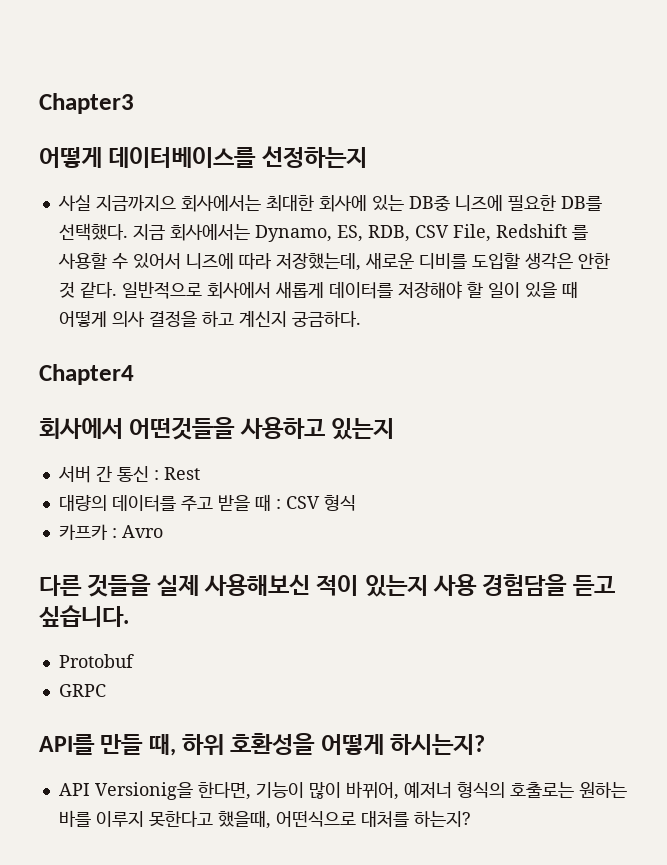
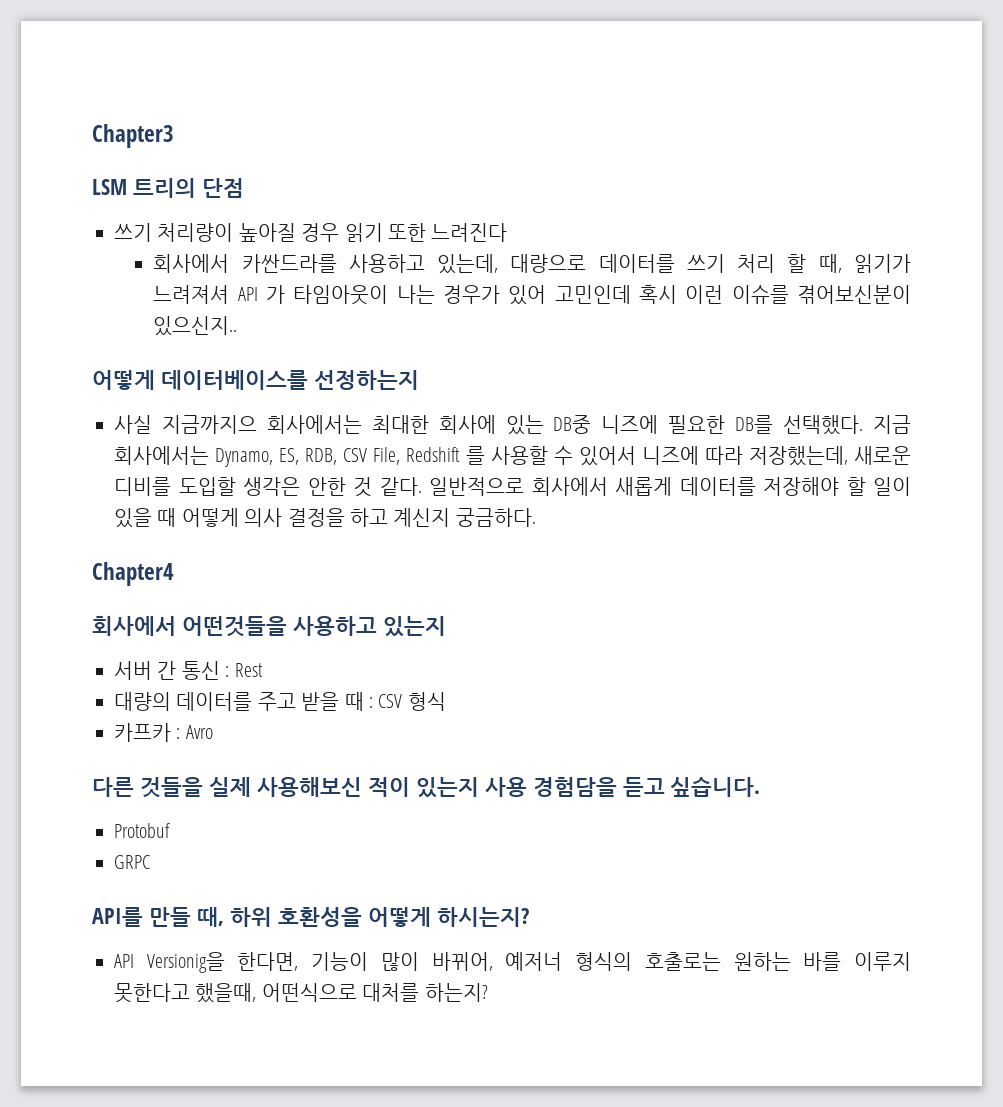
+ LSM 트리의 단점
+ 쓰기 처리량이 높아질 경우 읽기 또한 느려진다
+ 회사에서 카싼드라를 사용하고 있는데, 대량으로 데이터를 쓰기 처리 할 때, 읽기가 느려져셔 API 가 타임아웃이 나는 경우가 있어 고민인데 혹시 이런 이슈를 겪어보신분이 있으신지..

